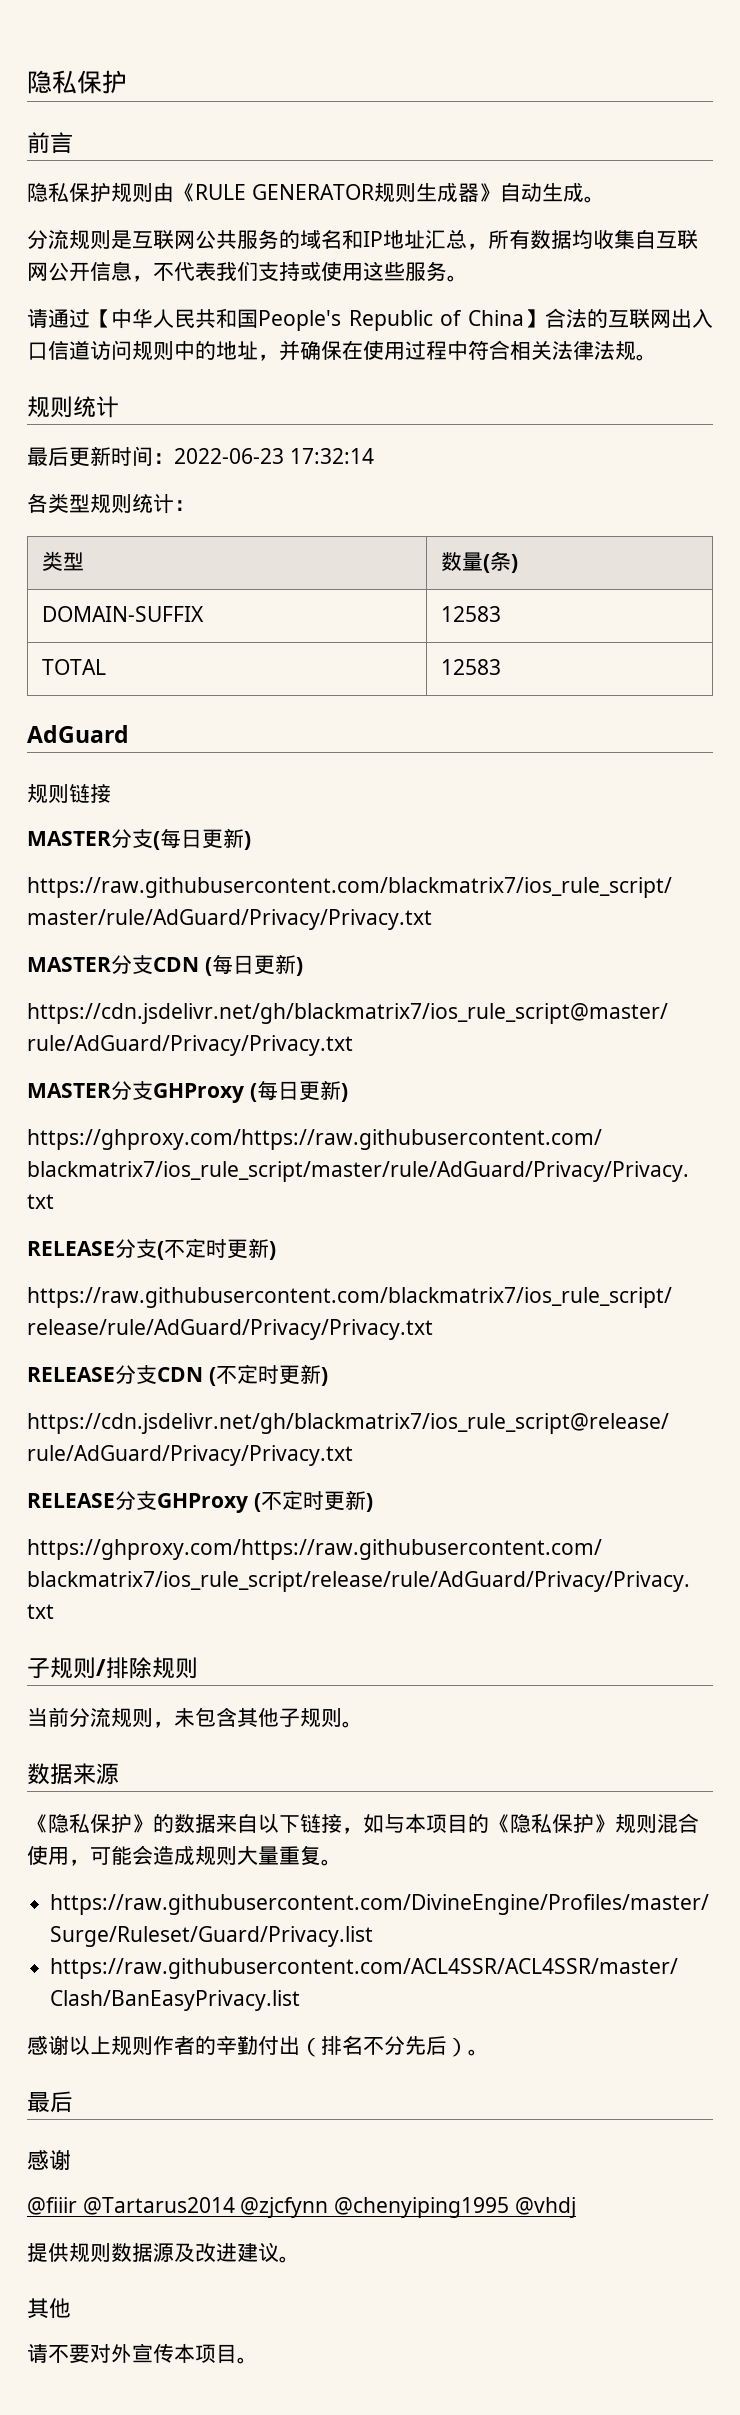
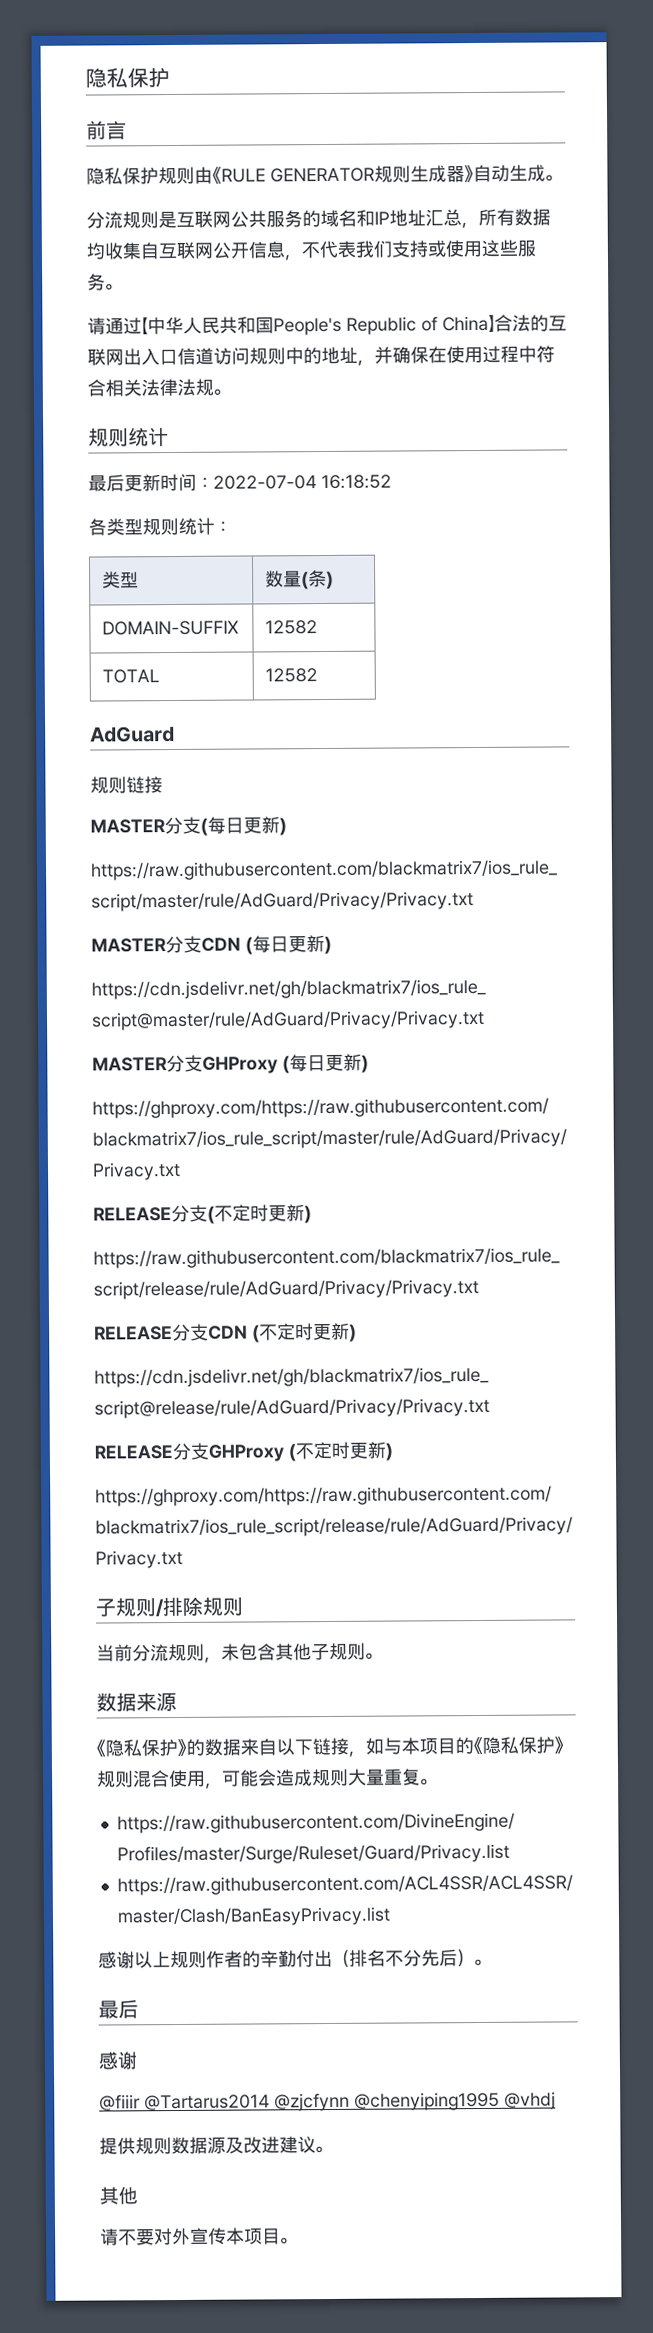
- 最后更新时间：2022-06-23 17:32:14
+ 最后更新时间：2022-07-04 16:18:52
- DOMAIN-SUFFIX | 12583
+ DOMAIN-SUFFIX | 12582
- TOTAL | 12583
+ TOTAL | 12582

